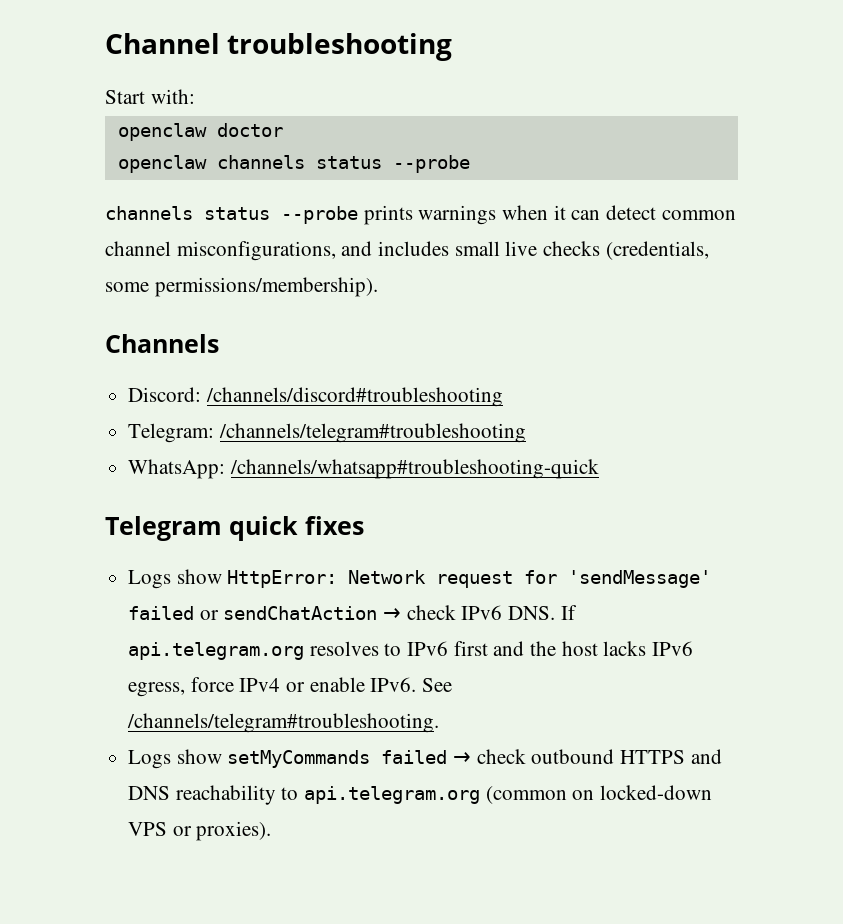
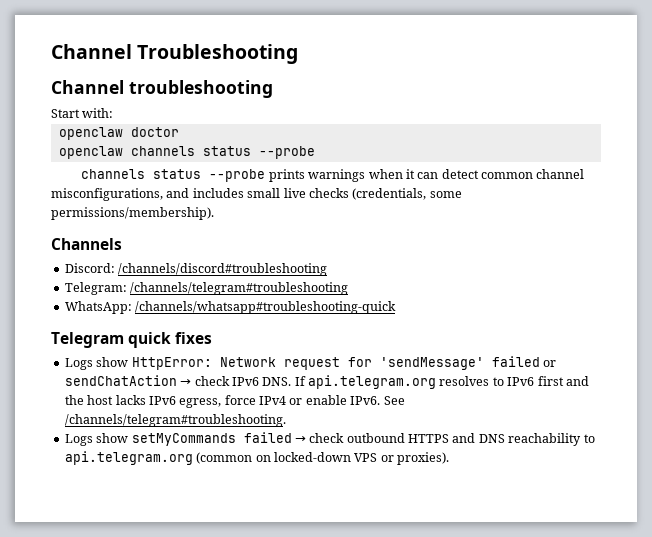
+ Channel Troubleshooting

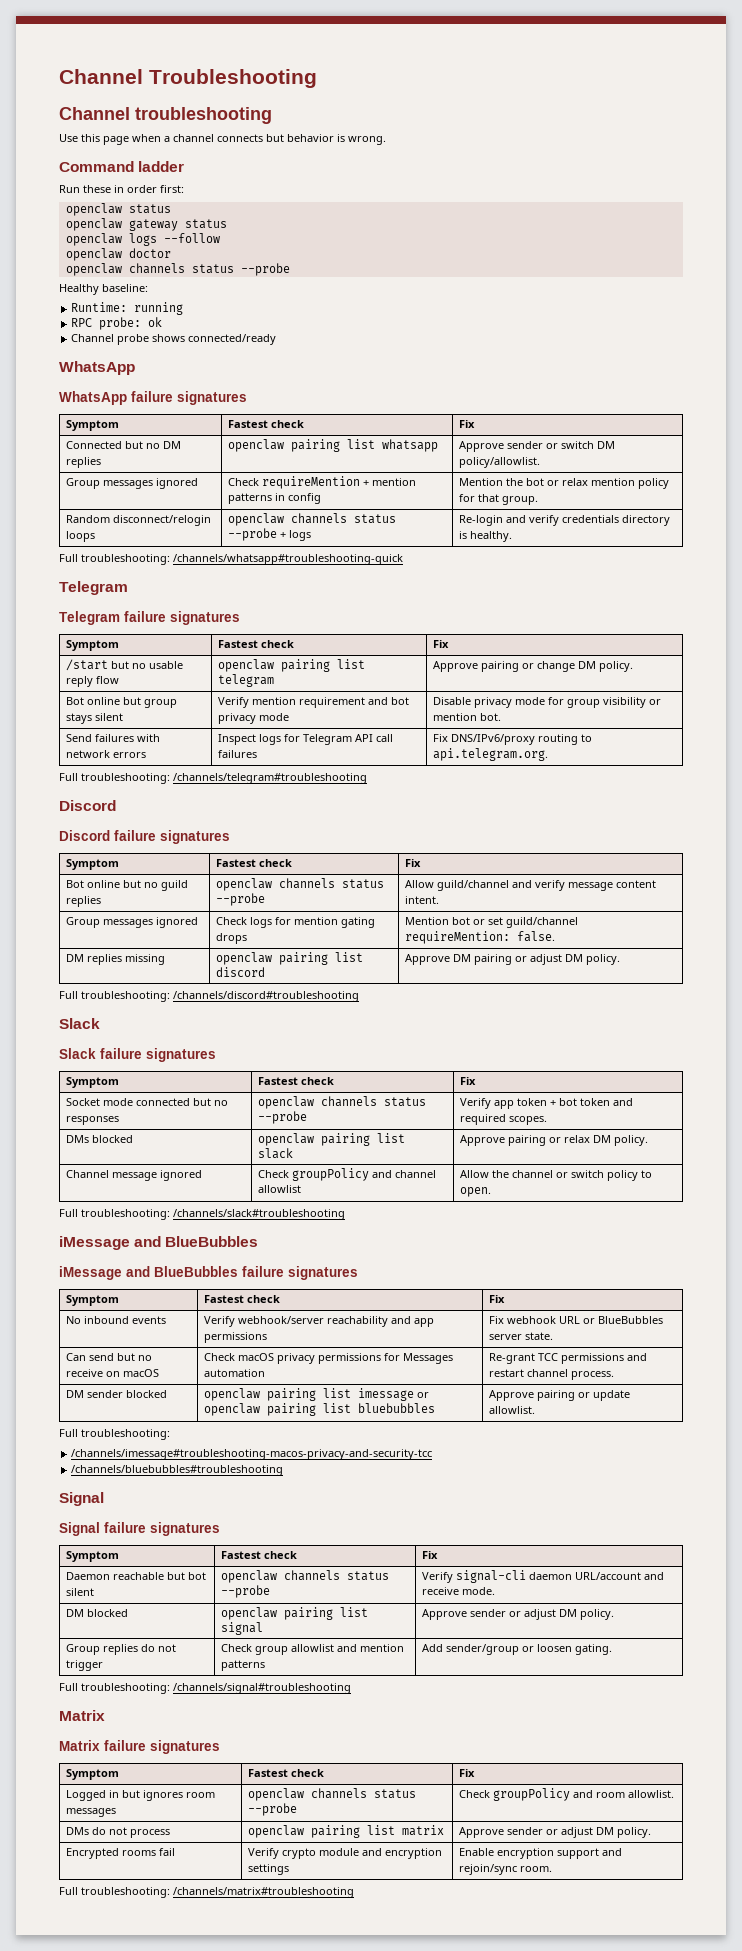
- Start with:
+ Use this page when a channel connects but behavior is wrong.
+ Command ladder
+ Run these in order first:
+ openclaw status
+ openclaw gateway status
+ openclaw logs --follow
- channels status --probe prints warnings when it can detect common channel misconfigurations, and includes small live checks (credentials, some permissions/membership).
- Channels
- Discord: /channels/discord#troubleshooting
- Telegram: /channels/telegram#troubleshooting
- WhatsApp: /channels/whatsapp#troubleshooting-quick
- Telegram quick fixes
- Logs show HttpError: Network request for 'sendMessage' failed or sendChatAction → check IPv6 DNS. If api.telegram.org resolves to IPv6 first and the host lacks IPv6 egress, force IPv4 or enable IPv6. See /channels/telegram#troubleshooting.
- Logs show setMyCommands failed → check outbound HTTPS and DNS reachability to api.telegram.org (common on locked-down VPS or proxies).
+ Healthy baseline:
+ Runtime: running
+ RPC probe: ok
+ Channel probe shows connected/ready
+ WhatsApp
+ WhatsApp failure signatures
+ Symptom | Fastest check | Fix
+ Connected but no DM replies | openclaw pairing list whatsapp | Approve sender or switch DM policy/allowlist.
+ Group messages ignored | Check requireMention + mention patterns in config | Mention the bot or relax mention policy for that group.
+ Random disconnect/relogin loops | openclaw channels status --probe + logs | Re-login and verify credentials directory is healthy.
+ Full troubleshooting: /channels/whatsapp#troubleshooting-quick
+ Telegram
+ Telegram failure signatures
+ Symptom | Fastest check | Fix
+ /start but no usable reply flow | openclaw pairing list telegram | Approve pairing or change DM policy.
+ Bot online but group stays silent | Verify mention requirement and bot privacy mode | Disable privacy mode for group visibility or mention bot.
+ Send failures with network errors | Inspect logs for Telegram API call failures | Fix DNS/IPv6/proxy routing to api.telegram.org.
+ Full troubleshooting: /channels/telegram#troubleshooting
+ Discord
+ Discord failure signatures
+ Symptom | Fastest check | Fix
+ Bot online but no guild replies | openclaw channels status --probe | Allow guild/channel and verify message content intent.
+ Group messages ignored | Check logs for mention gating drops | Mention bot or set guild/channel requireMention: false.
+ DM replies missing | openclaw pairing list discord | Approve DM pairing or adjust DM policy.
+ Full troubleshooting: /channels/discord#troubleshooting
+ Slack
+ Slack failure signatures
+ Symptom | Fastest check | Fix
+ Socket mode connected but no responses | openclaw channels status --probe | Verify app token + bot token and required scopes.
+ DMs blocked | openclaw pairing list slack | Approve pairing or relax DM policy.
+ Channel message ignored | Check groupPolicy and channel allowlist | Allow the channel or switch policy to open.
+ Full troubleshooting: /channels/slack#troubleshooting
+ iMessage and BlueBubbles
+ iMessage and BlueBubbles failure signatures
+ Symptom | Fastest check | Fix
+ No inbound events | Verify webhook/server reachability and app permissions | Fix webhook URL or BlueBubbles server state.
+ Can send but no receive on macOS | Check macOS privacy permissions for Messages automation | Re-grant TCC permissions and restart channel process.
+ DM sender blocked | openclaw pairing list imessage or openclaw pairing list bluebubbles | Approve pairing or update allowlist.
+ Full troubleshooting:
+ /channels/imessage#troubleshooting-macos-privacy-and-security-tcc
+ /channels/bluebubbles#troubleshooting
+ Signal
+ Signal failure signatures
+ Symptom | Fastest check | Fix
+ Daemon reachable but bot silent | openclaw channels status --probe | Verify signal-cli daemon URL/account and receive mode.
+ DM blocked | openclaw pairing list signal | Approve sender or adjust DM policy.
+ Group replies do not trigger | Check group allowlist and mention patterns | Add sender/group or loosen gating.
+ Full troubleshooting: /channels/signal#troubleshooting
+ Matrix
+ Matrix failure signatures
+ Symptom | Fastest check | Fix
+ Logged in but ignores room messages | openclaw channels status --probe | Check groupPolicy and room allowlist.
+ DMs do not process | openclaw pairing list matrix | Approve sender or adjust DM policy.
+ Encrypted rooms fail | Verify crypto module and encryption settings | Enable encryption support and rejoin/sync room.
+ Full troubleshooting: /channels/matrix#troubleshooting

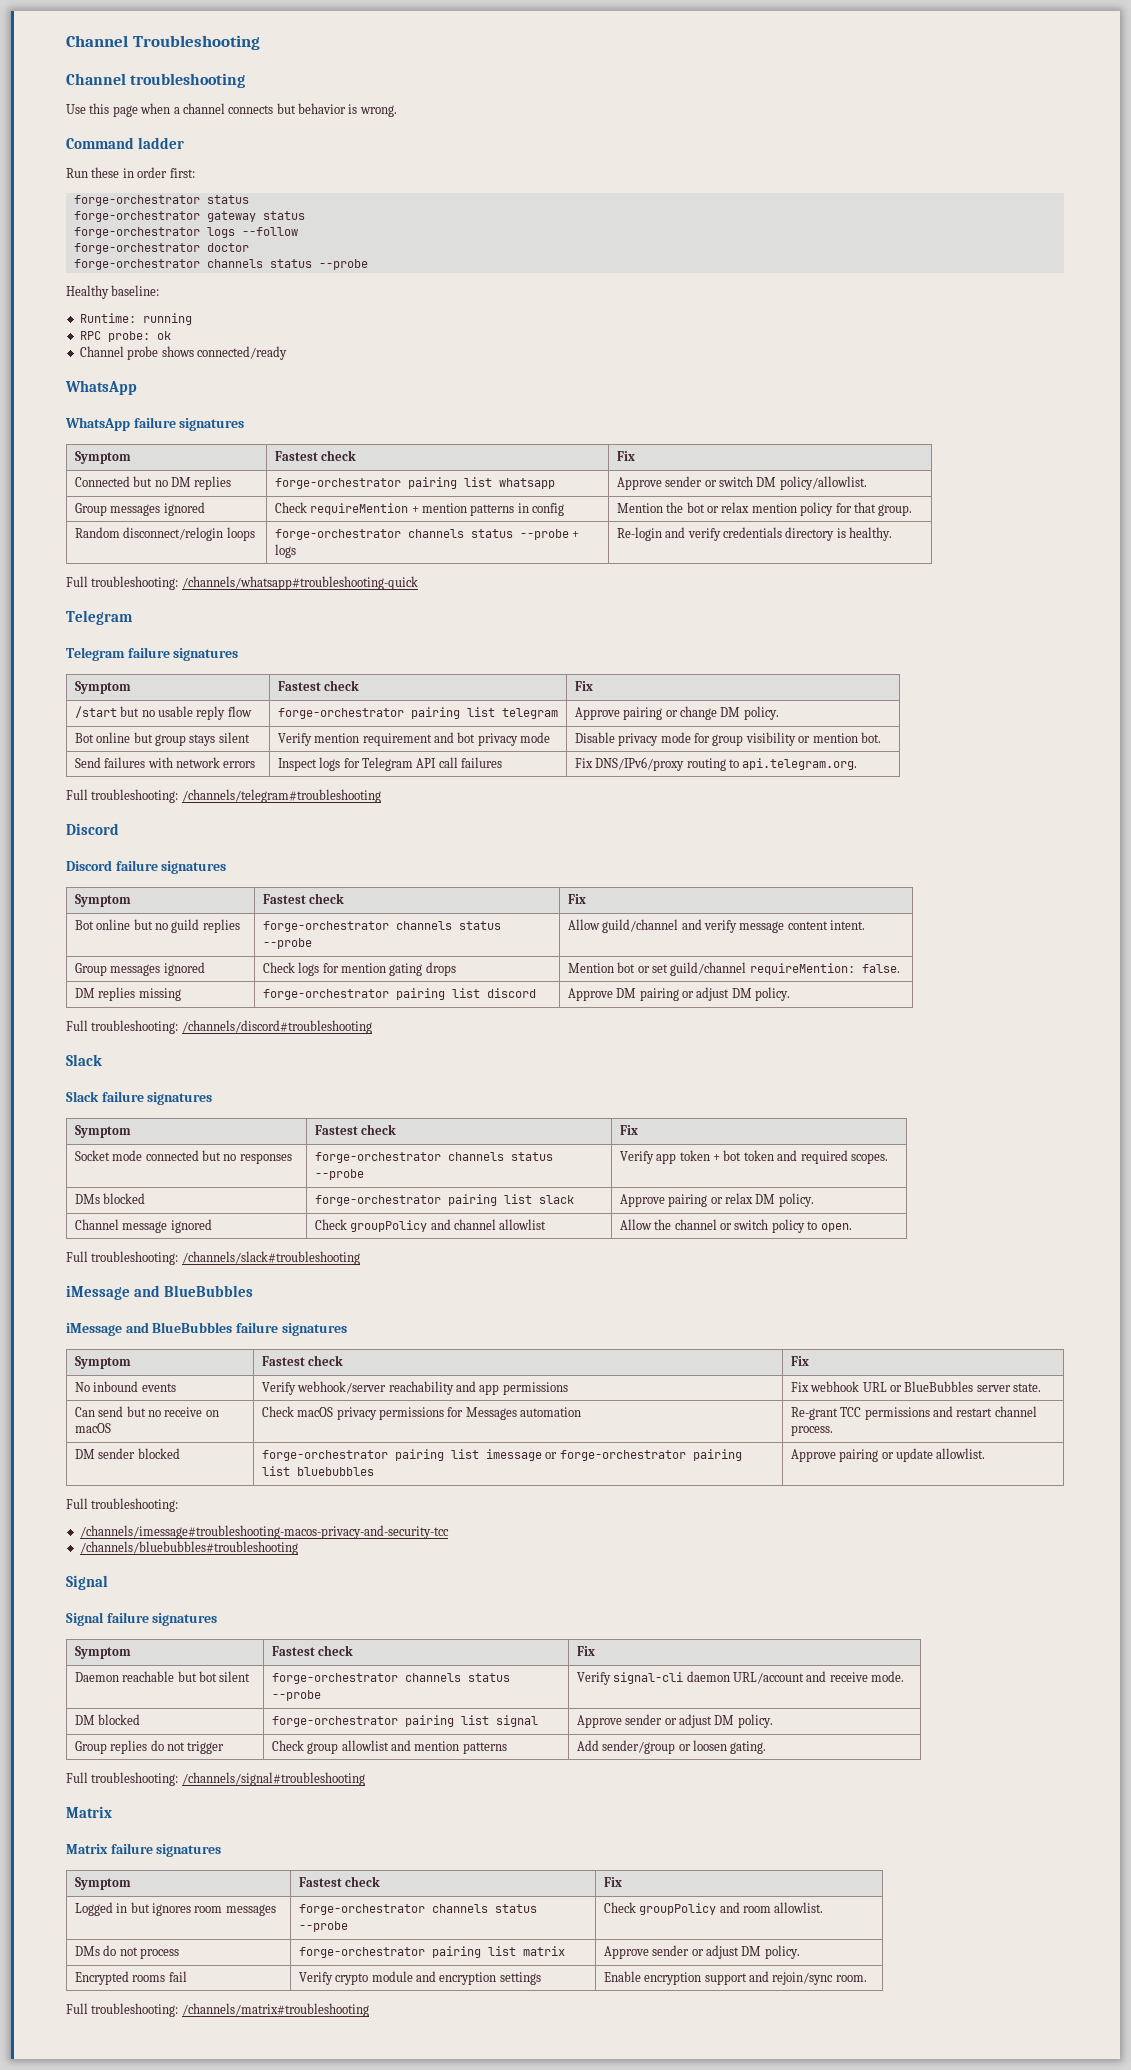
- openclaw status
- openclaw gateway status
+ forge-orchestrator status
+ forge-orchestrator gateway status
- openclaw logs --follow
+ forge-orchestrator logs --follow
- openclaw doctor
- openclaw channels status --probe
+ forge-orchestrator doctor
+ forge-orchestrator channels status --probe
- Connected but no DM replies | openclaw pairing list whatsapp | Approve sender or switch DM policy/allowlist.
+ Connected but no DM replies | forge-orchestrator pairing list whatsapp | Approve sender or switch DM policy/allowlist.
- Random disconnect/relogin loops | openclaw channels status --probe + logs | Re-login and verify credentials directory is healthy.
+ Random disconnect/relogin loops | forge-orchestrator channels status --probe + logs | Re-login and verify credentials directory is healthy.
- /start but no usable reply flow | openclaw pairing list telegram | Approve pairing or change DM policy.
+ /start but no usable reply flow | forge-orchestrator pairing list telegram | Approve pairing or change DM policy.
- Bot online but no guild replies | openclaw channels status --probe | Allow guild/channel and verify message content intent.
+ Bot online but no guild replies | forge-orchestrator channels status --probe | Allow guild/channel and verify message content intent.
- DM replies missing | openclaw pairing list discord | Approve DM pairing or adjust DM policy.
+ DM replies missing | forge-orchestrator pairing list discord | Approve DM pairing or adjust DM policy.
- Socket mode connected but no responses | openclaw channels status --probe | Verify app token + bot token and required scopes.
+ Socket mode connected but no responses | forge-orchestrator channels status --probe | Verify app token + bot token and required scopes.
- DMs blocked | openclaw pairing list slack | Approve pairing or relax DM policy.
+ DMs blocked | forge-orchestrator pairing list slack | Approve pairing or relax DM policy.
- DM sender blocked | openclaw pairing list imessage or openclaw pairing list bluebubbles | Approve pairing or update allowlist.
+ DM sender blocked | forge-orchestrator pairing list imessage or forge-orchestrator pairing list bluebubbles | Approve pairing or update allowlist.
- Daemon reachable but bot silent | openclaw channels status --probe | Verify signal-cli daemon URL/account and receive mode.
+ Daemon reachable but bot silent | forge-orchestrator channels status --probe | Verify signal-cli daemon URL/account and receive mode.
- DM blocked | openclaw pairing list signal | Approve sender or adjust DM policy.
+ DM blocked | forge-orchestrator pairing list signal | Approve sender or adjust DM policy.
- Logged in but ignores room messages | openclaw channels status --probe | Check groupPolicy and room allowlist.
+ Logged in but ignores room messages | forge-orchestrator channels status --probe | Check groupPolicy and room allowlist.
- DMs do not process | openclaw pairing list matrix | Approve sender or adjust DM policy.
+ DMs do not process | forge-orchestrator pairing list matrix | Approve sender or adjust DM policy.

